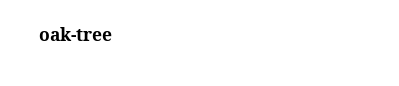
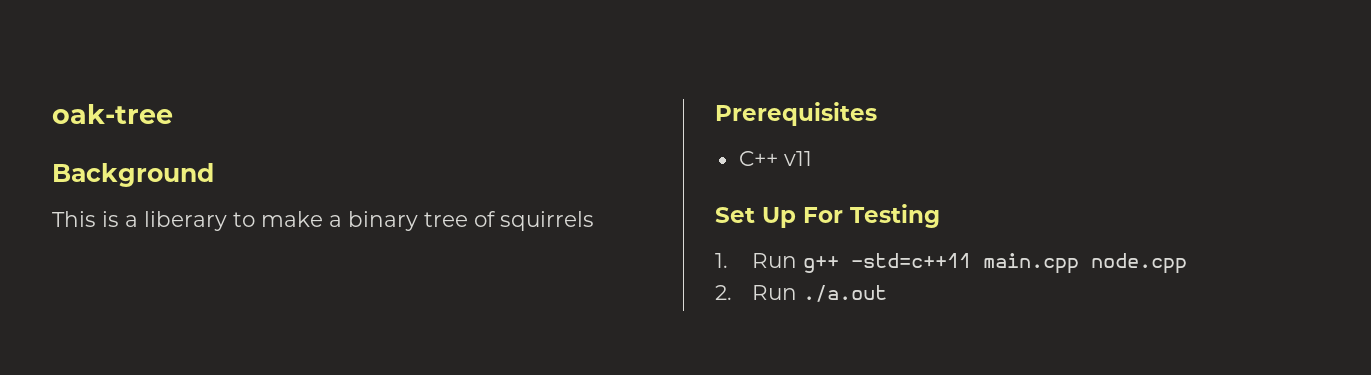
+ Background
+ This is a liberary to make a binary tree of squirrels
+ Prerequisites
+ C++ v11
+ Set Up For Testing
+ 1. Run g++ -std=c++11 main.cpp node.cpp
+ 2. Run ./a.out

